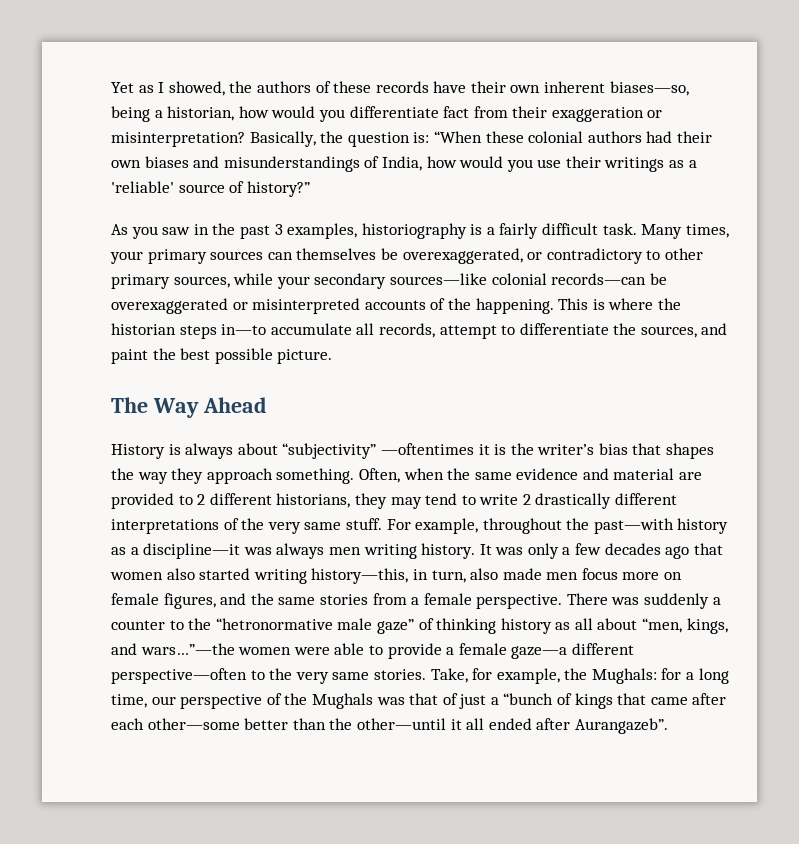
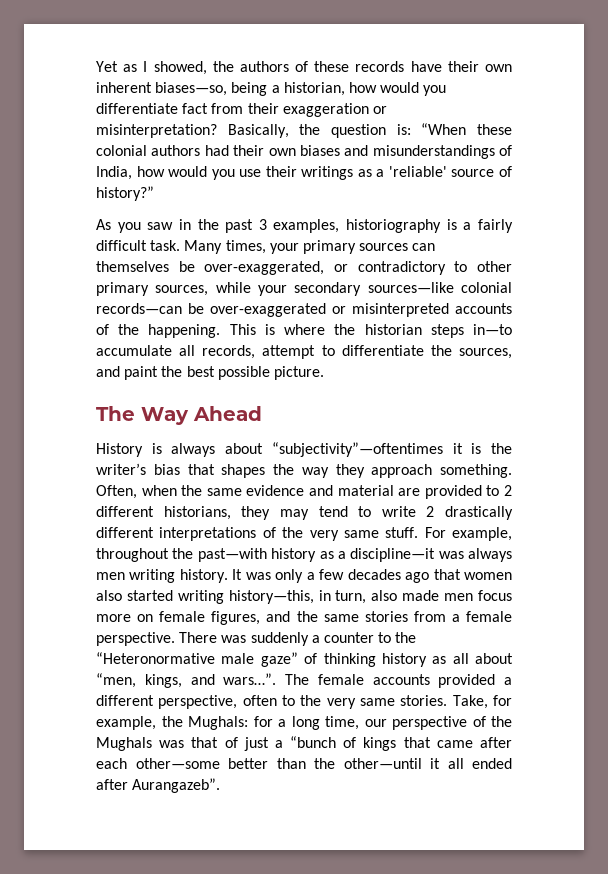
- Many times, your primary sources can themselves be overexaggerated, or contradictory to other primary sources, while your secondary sources—like colonial records—can be overexaggerated or misinterpreted accounts of the happening.
+ Many times, your primary sources can themselves be over-exaggerated, or contradictory to other primary sources, while your secondary sources—like colonial records—can be over-exaggerated or misinterpreted accounts of the happening.
- History is always about “subjectivity” —oftentimes it is the writer’s bias that shapes the way they approach something.
+ History is always about “subjectivity”—oftentimes it is the writer’s bias that shapes the way they approach something.
- There was suddenly a counter to the “hetronormative male gaze” of thinking history as all about “men, kings, and wars…”—the women were able to provide a female gaze—a different perspective—often to the very same stories.
+ There was suddenly a counter to the “Heteronormative male gaze” of thinking history as all about “men, kings, and wars…”. The female accounts provided a different perspective, often to the very same stories.

